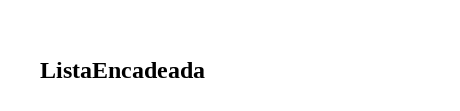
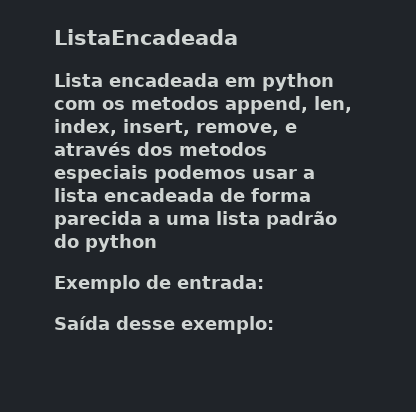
+ Lista encadeada em python com os metodos append, len, index, insert, remove, e através dos metodos especiais podemos usar a lista encadeada de forma parecida a uma lista padrão do python
+ Exemplo de entrada:
+ Saída desse exemplo:

